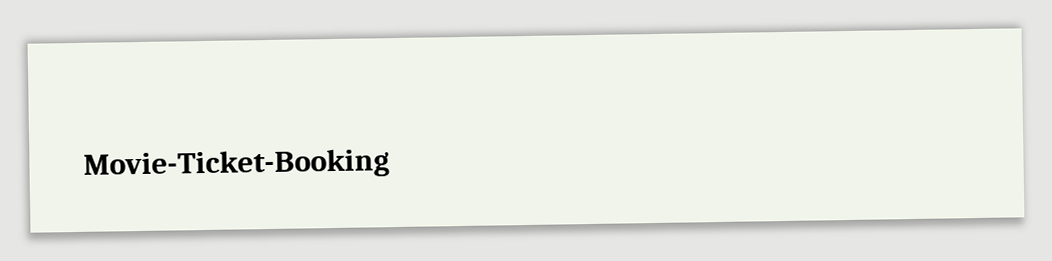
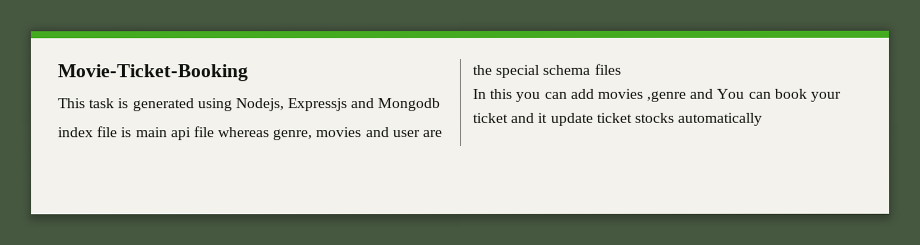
+ This task is generated using Nodejs, Expressjs and Mongodb
+ index file is main api file whereas genre, movies and user are the special schema files
+ In this you can add movies ,genre and You can book your ticket and it update ticket stocks automatically

